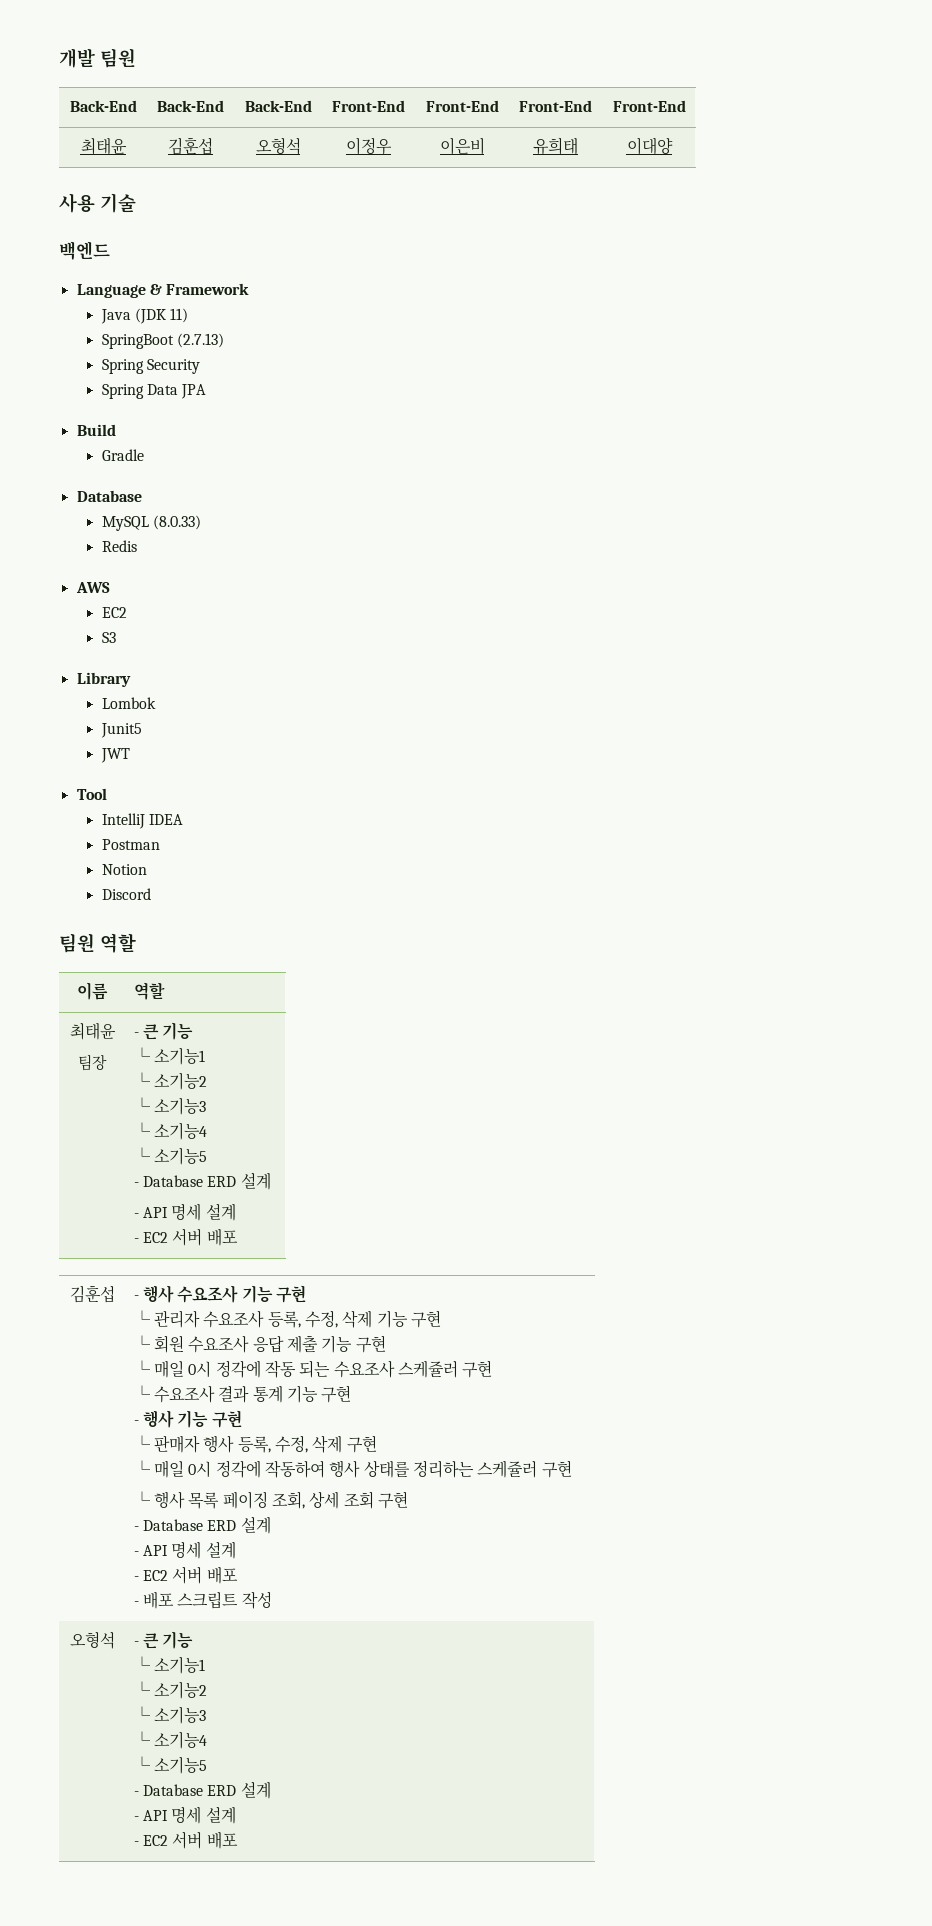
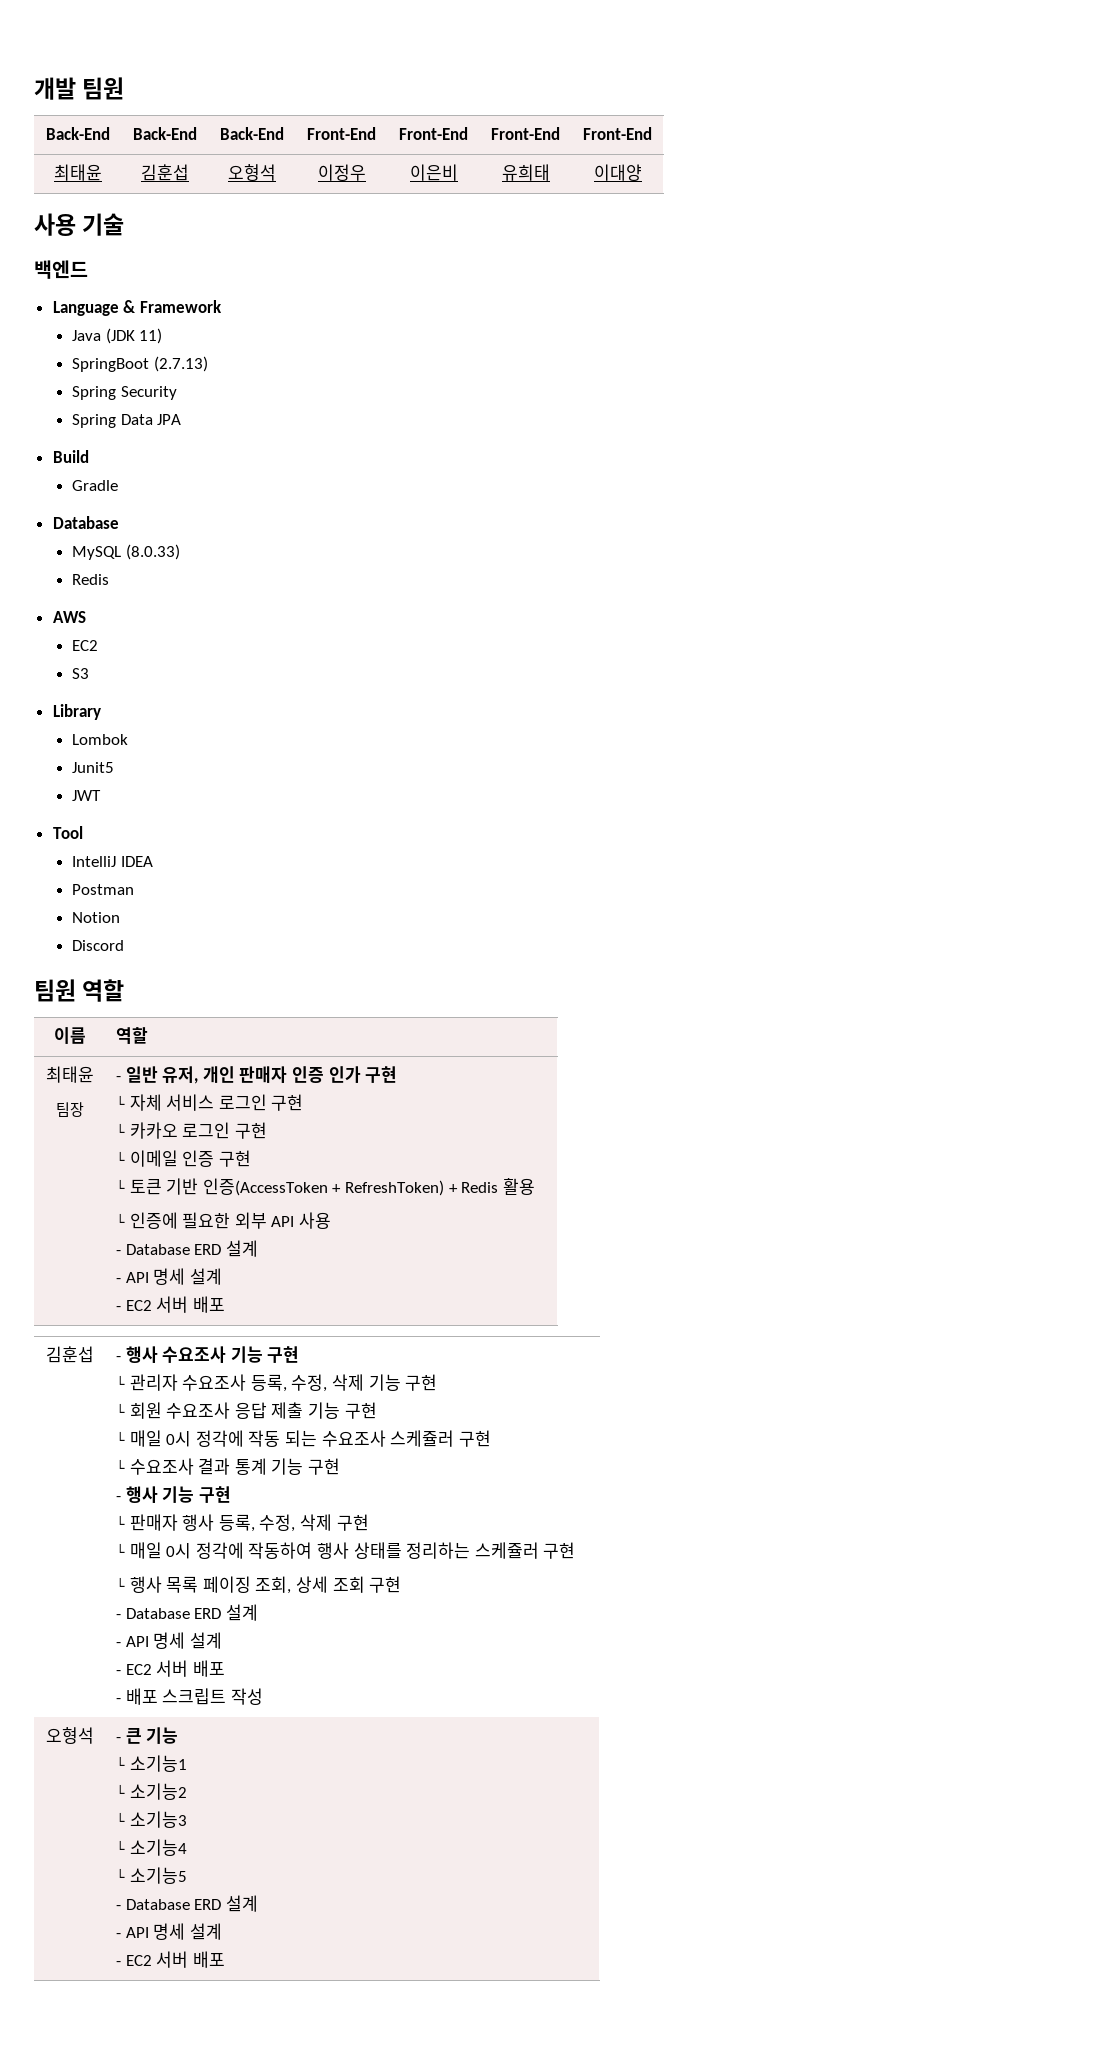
- 팀장 | - 큰 기능
- └ 소기능1
- └ 소기능2
- └ 소기능3
- └ 소기능4
- └ 소기능5
+ 팀장 | - 일반 유저, 개인 판매자 인증 인가 구현
+ └ 자체 서비스 로그인 구현
+ └ 카카오 로그인 구현
+ └ 이메일 인증 구현
+ └ 토큰 기반 인증(AccessToken + RefreshToken) + Redis 활용
+ └ 인증에 필요한 외부 API 사용

